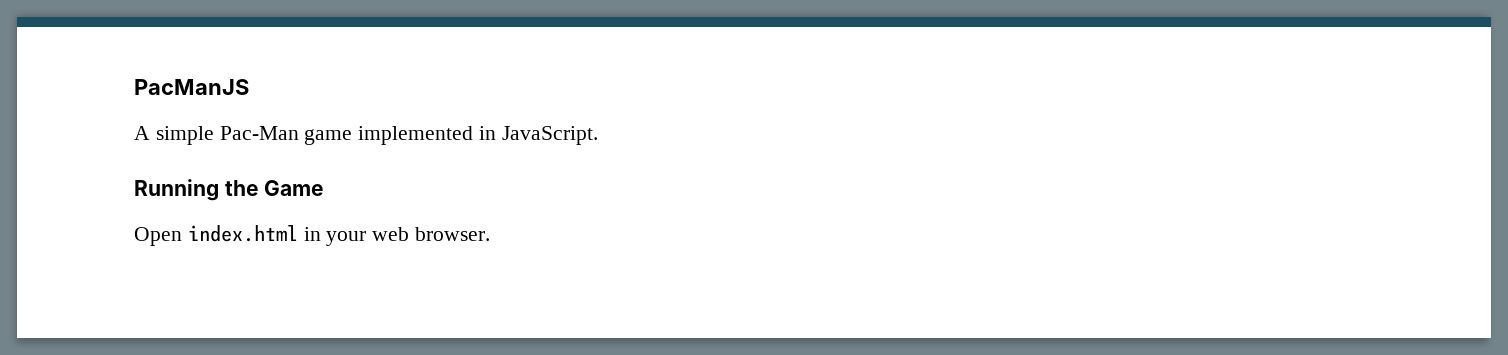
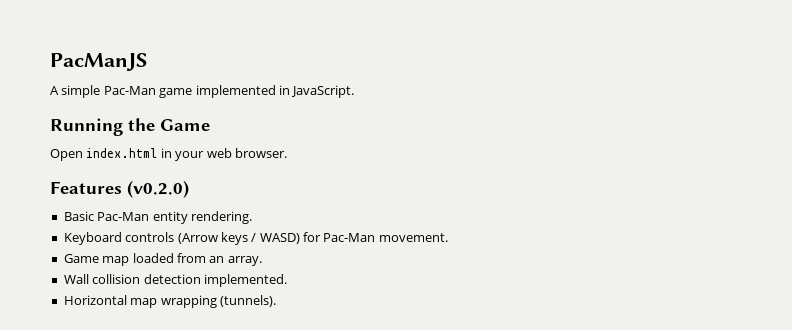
+ Features (v0.2.0)
+ Basic Pac-Man entity rendering.
+ Keyboard controls (Arrow keys / WASD) for Pac-Man movement.
+ Game map loaded from an array.
+ Wall collision detection implemented.
+ Horizontal map wrapping (tunnels).

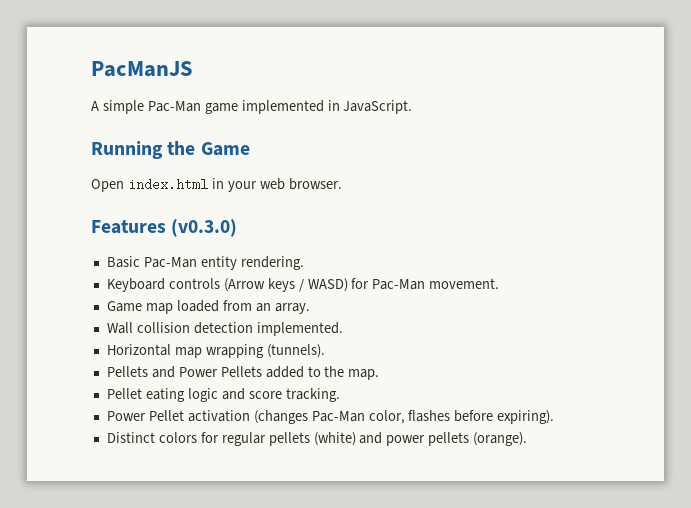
- Features (v0.2.0)
+ Features (v0.3.0)
+ Pellets and Power Pellets added to the map.
+ Pellet eating logic and score tracking.
+ Power Pellet activation (changes Pac-Man color, flashes before expiring).
+ Distinct colors for regular pellets (white) and power pellets (orange).

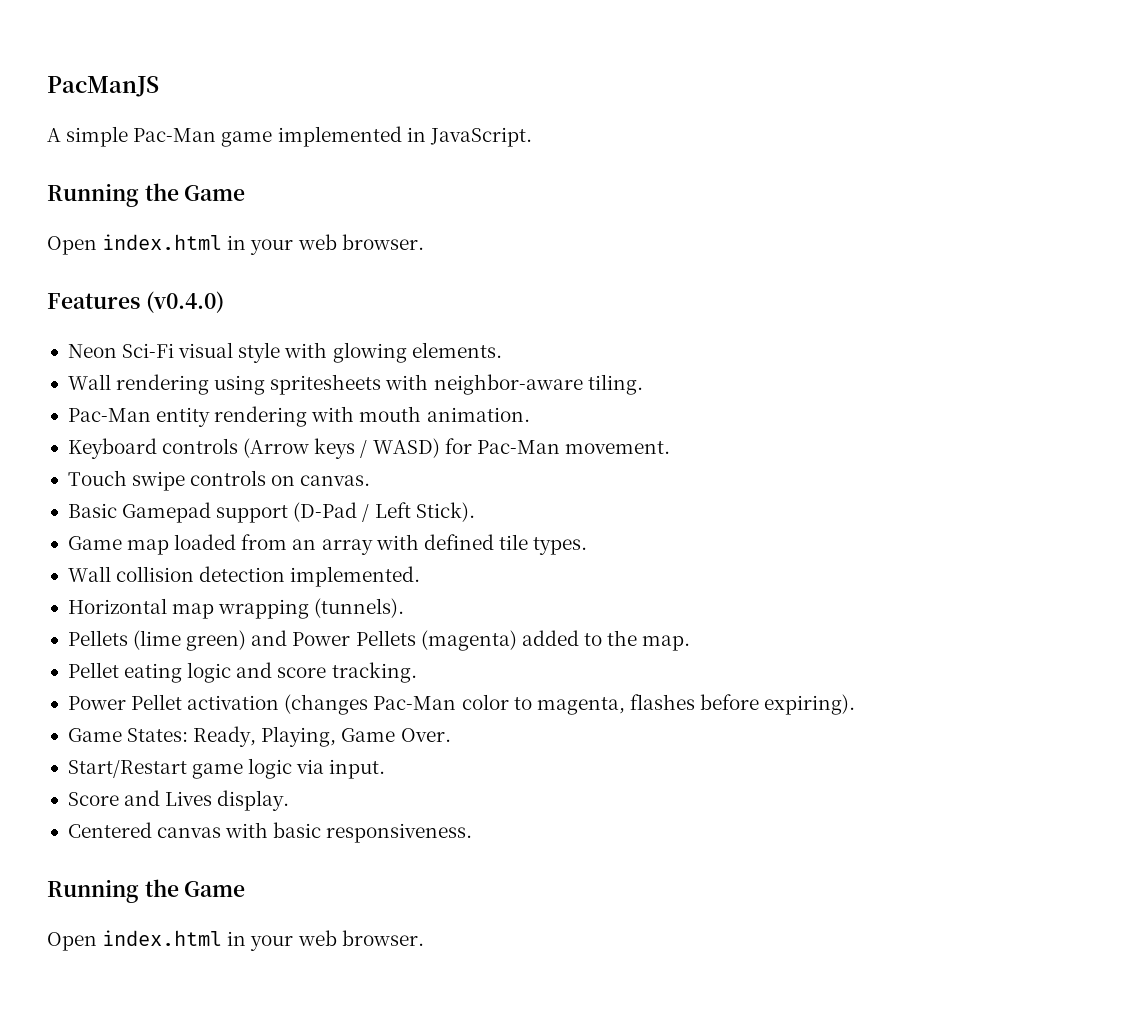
- Features (v0.3.0)
- Basic Pac-Man entity rendering.
+ Features (v0.4.0)
+ Neon Sci-Fi visual style with glowing elements.
+ Wall rendering using spritesheets with neighbor-aware tiling.
+ Pac-Man entity rendering with mouth animation.
+ Touch swipe controls on canvas.
+ Basic Gamepad support (D-Pad / Left Stick).
- Game map loaded from an array.
+ Game map loaded from an array with defined tile types.
- Pellets and Power Pellets added to the map.
+ Pellets (lime green) and Power Pellets (magenta) added to the map.
- Power Pellet activation (changes Pac-Man color, flashes before expiring).
+ Power Pellet activation (changes Pac-Man color to magenta, flashes before expiring).
- Distinct colors for regular pellets (white) and power pellets (orange).
+ Game States: Ready, Playing, Game Over.
+ Start/Restart game logic via input.
+ Score and Lives display.
+ Centered canvas with basic responsiveness.
+ Running the Game
+ Open index.html in your web browser.

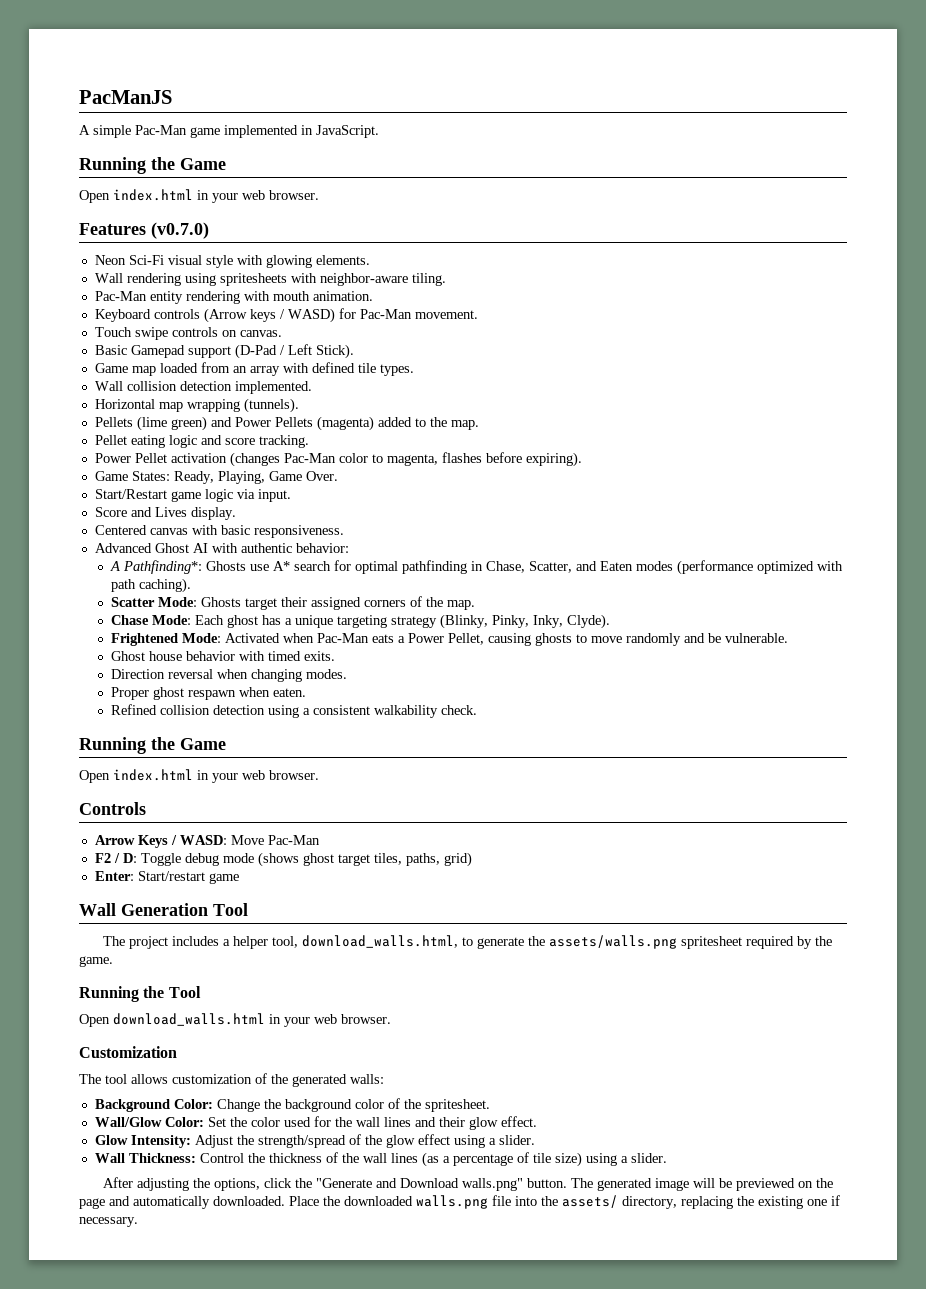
- Features (v0.4.0)
+ Features (v0.7.0)
  Centered canvas with basic responsiveness.
+ Advanced Ghost AI with authentic behavior:
+ A Pathfinding*: Ghosts use A* search for optimal pathfinding in Chase, Scatter, and Eaten modes (performance optimized with path caching).
+ Scatter Mode: Ghosts target their assigned corners of the map.
+ Chase Mode: Each ghost has a unique targeting strategy (Blinky, Pinky, Inky, Clyde).
+ Frightened Mode: Activated when Pac-Man eats a Power Pellet, causing ghosts to move randomly and be vulnerable.
+ Ghost house behavior with timed exits.
+ Direction reversal when changing modes.
+ Proper ghost respawn when eaten.
+ Refined collision detection using a consistent walkability check.
  Running the Game
  Open index.html in your web browser.
+ Controls
+ Arrow Keys / WASD: Move Pac-Man
+ F2 / D: Toggle debug mode (shows ghost target tiles, paths, grid)
+ Enter: Start/restart game
+ Wall Generation Tool
+ The project includes a helper tool, download_walls.html, to generate the assets/walls.png spritesheet required by the game.
+ Running the Tool
+ Open download_walls.html in your web browser.
+ Customization
+ The tool allows customization of the generated walls:
+ Background Color: Change the background color of the spritesheet.
+ Wall/Glow Color: Set the color used for the wall lines and their glow effect.
+ Glow Intensity: Adjust the strength/spread of the glow effect using a slider.
+ Wall Thickness: Control the thickness of the wall lines (as a percentage of tile size) using a slider.
+ After adjusting the options, click the "Generate and Download walls.png" button. The generated image will be previewed on the page and automatically downloaded. Place the downloaded walls.png file into the assets/ directory, replacing the existing one if necessary.

